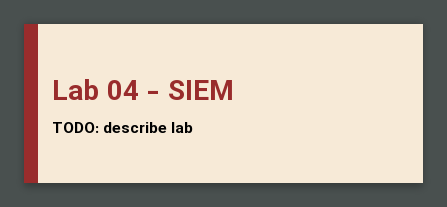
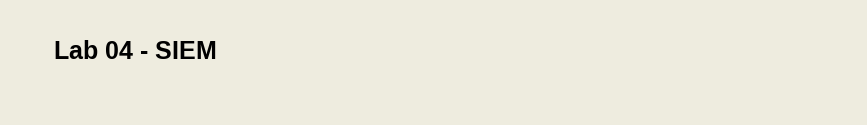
- TODO: describe lab

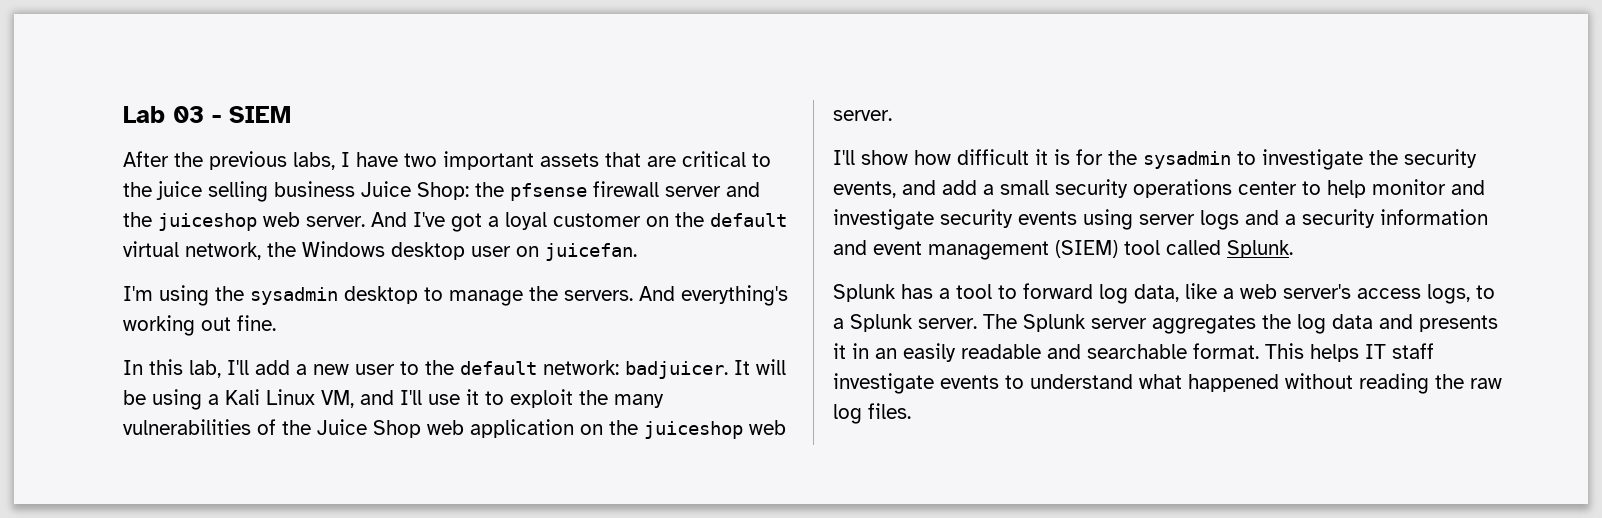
- Lab 04 - SIEM
+ Lab 03 - SIEM
+ After the previous labs, I have two important assets that are critical to the juice selling business Juice Shop: the pfsense firewall server and the juiceshop web server. And I've got a loyal customer on the default virtual network, the Windows desktop user on juicefan.
+ I'm using the sysadmin desktop to manage the servers. And everything's working out fine.
+ In this lab, I'll add a new user to the default network: badjuicer. It will be using a Kali Linux VM, and I'll use it to exploit the many vulnerabilities of the Juice Shop web application on the juiceshop web server.
+ I'll show how difficult it is for the sysadmin to investigate the security events, and add a small security operations center to help monitor and investigate security events using server logs and a security information and event management (SIEM) tool called Splunk.
+ Splunk has a tool to forward log data, like a web server's access logs, to a Splunk server. The Splunk server aggregates the log data and presents it in an easily readable and searchable format. This helps IT staff investigate events to understand what happened without reading the raw log files.

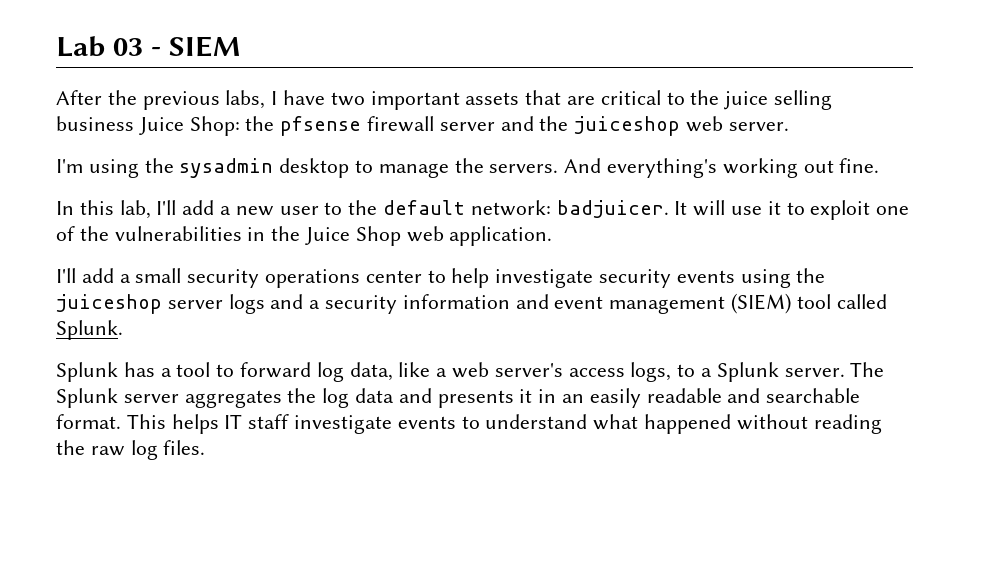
- And I've got a loyal customer on the default virtual network, the Windows desktop user on juicefan.
- It will be using a Kali Linux VM, and I'll use it to exploit the many vulnerabilities of the Juice Shop web application on the juiceshop web server.
- I'll show how difficult it is for the sysadmin to investigate the security events, and add a small security operations center to help monitor and investigate security events using server logs and a security information and event management (SIEM) tool called Splunk.
+ It will use it to exploit one of the vulnerabilities in the Juice Shop web application.
+ I'll add a small security operations center to help investigate security events using the juiceshop server logs and a security information and event management (SIEM) tool called Splunk.

